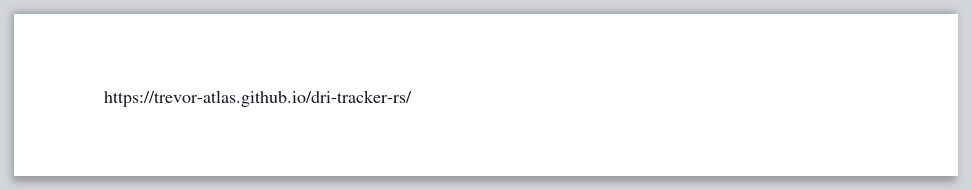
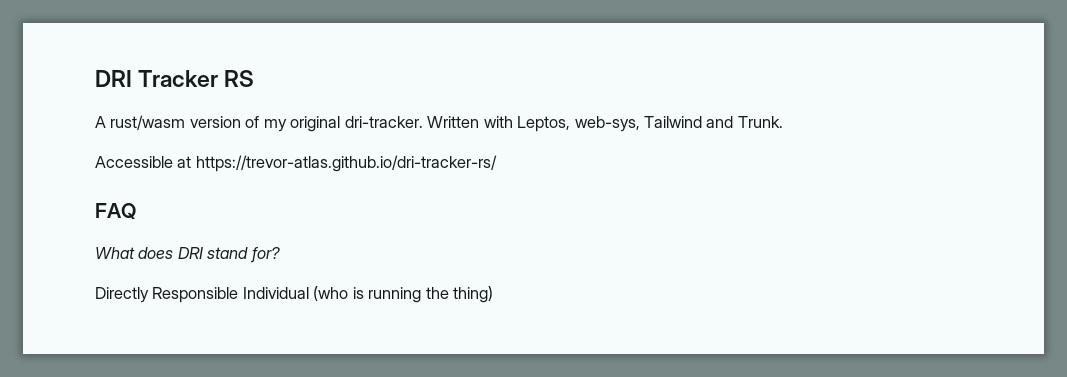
- https://trevor-atlas.github.io/dri-tracker-rs/
+ DRI Tracker RS
+ A rust/wasm version of my original dri-tracker. Written with Leptos, web-sys, Tailwind and Trunk.
+ Accessible at https://trevor-atlas.github.io/dri-tracker-rs/
+ FAQ
+ What does DRI stand for?
+ Directly Responsible Individual (who is running the thing)

